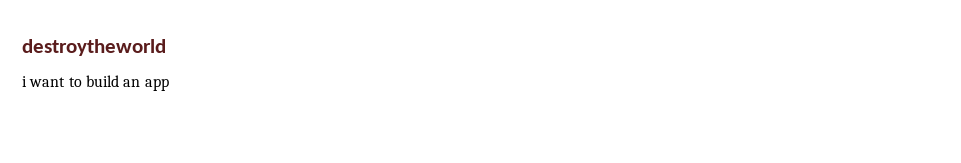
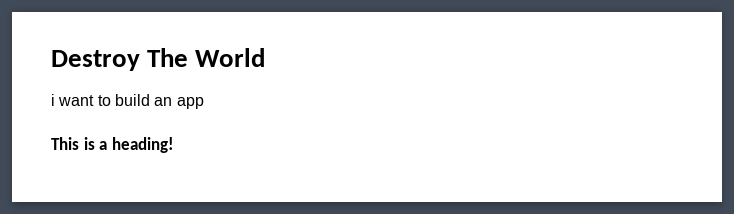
- destroytheworld
+ Destroy The World
+ This is a heading!

